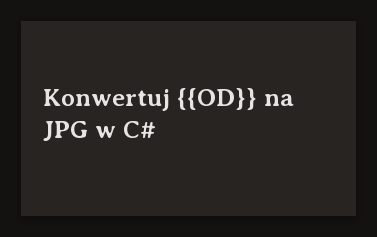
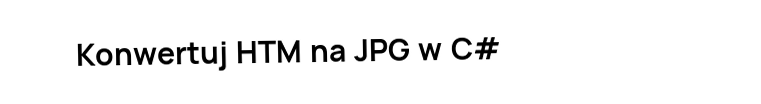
- Konwertuj {{OD}} na JPG w C#
+ Konwertuj HTM na JPG w C#

